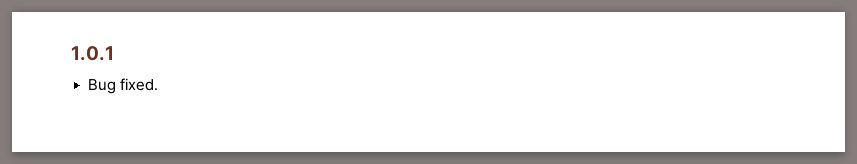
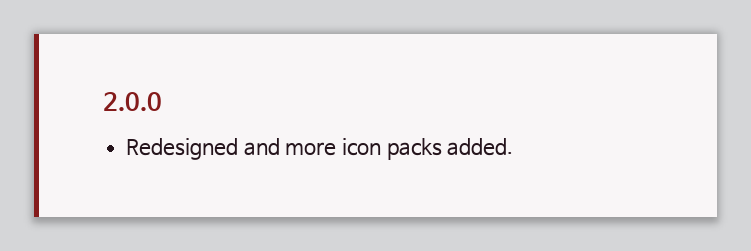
- 1.0.1
- Bug fixed.
+ 2.0.0
+ Redesigned and more icon packs added.

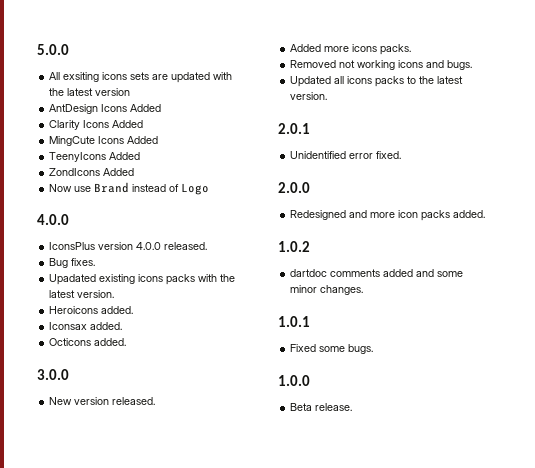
+ 5.0.0
+ All exsiting icons sets are updated with the latest version
+ AntDesign Icons Added
+ Clarity Icons Added
+ MingCute Icons Added
+ TeenyIcons Added
+ ZondIcons Added
+ Now use Brand instead of Logo
+ 4.0.0
+ IconsPlus version 4.0.0 released.
+ Bug fixes.
+ Upadated existing icons packs with the latest version.
+ Heroicons added.
+ Iconsax added.
+ Octicons added.
+ 3.0.0
+ New version released.
+ Added more icons packs.
+ Removed not working icons and bugs.
+ Updated all icons packs to the latest version.
+ 2.0.1
+ Unidentified error fixed.
+ 1.0.2
+ dartdoc comments added and some minor changes.
+ 1.0.1
+ Fixed some bugs.
+ 1.0.0
+ Beta release.

